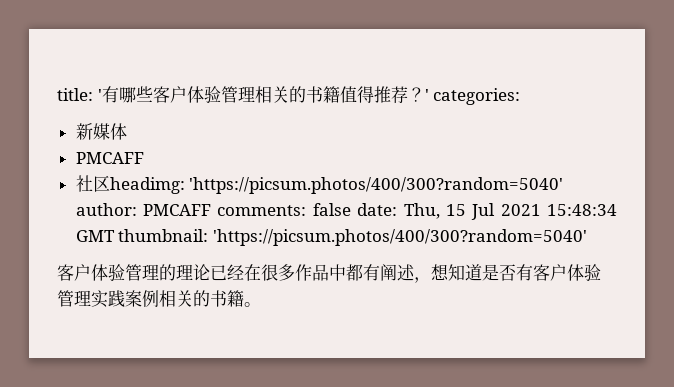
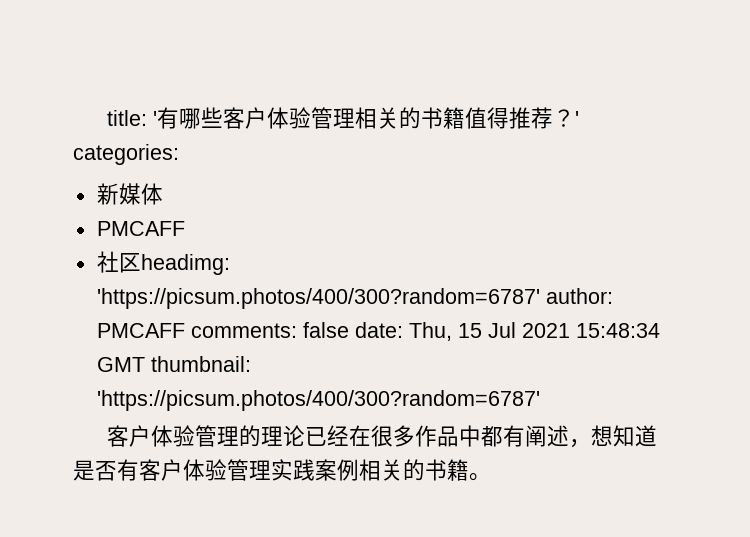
- 社区headimg: 'https://picsum.photos/400/300?random=5040' author: PMCAFF comments: false date: Thu, 15 Jul 2021 15:48:34 GMT thumbnail: 'https://picsum.photos/400/300?random=5040'
+ 社区headimg: 'https://picsum.photos/400/300?random=6787' author: PMCAFF comments: false date: Thu, 15 Jul 2021 15:48:34 GMT thumbnail: 'https://picsum.photos/400/300?random=6787'

